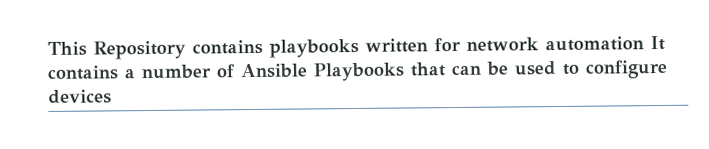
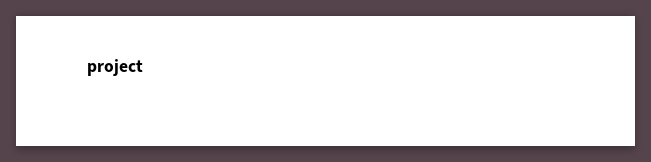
- This Repository contains playbooks written for network automation It contains a number of Ansible Playbooks that can be used to configure devices
+ project

